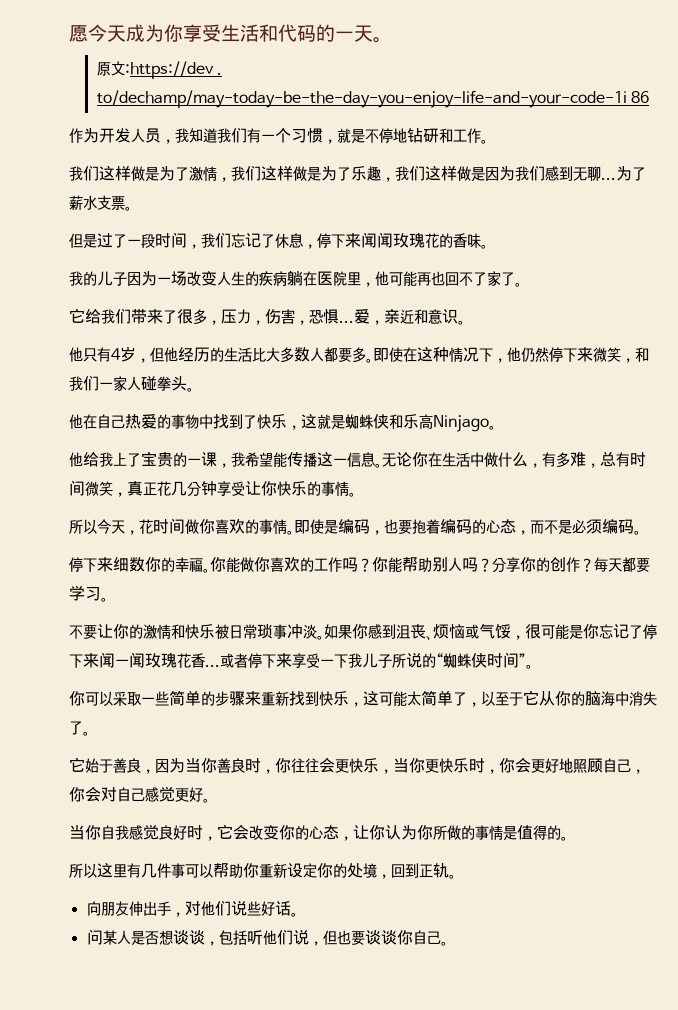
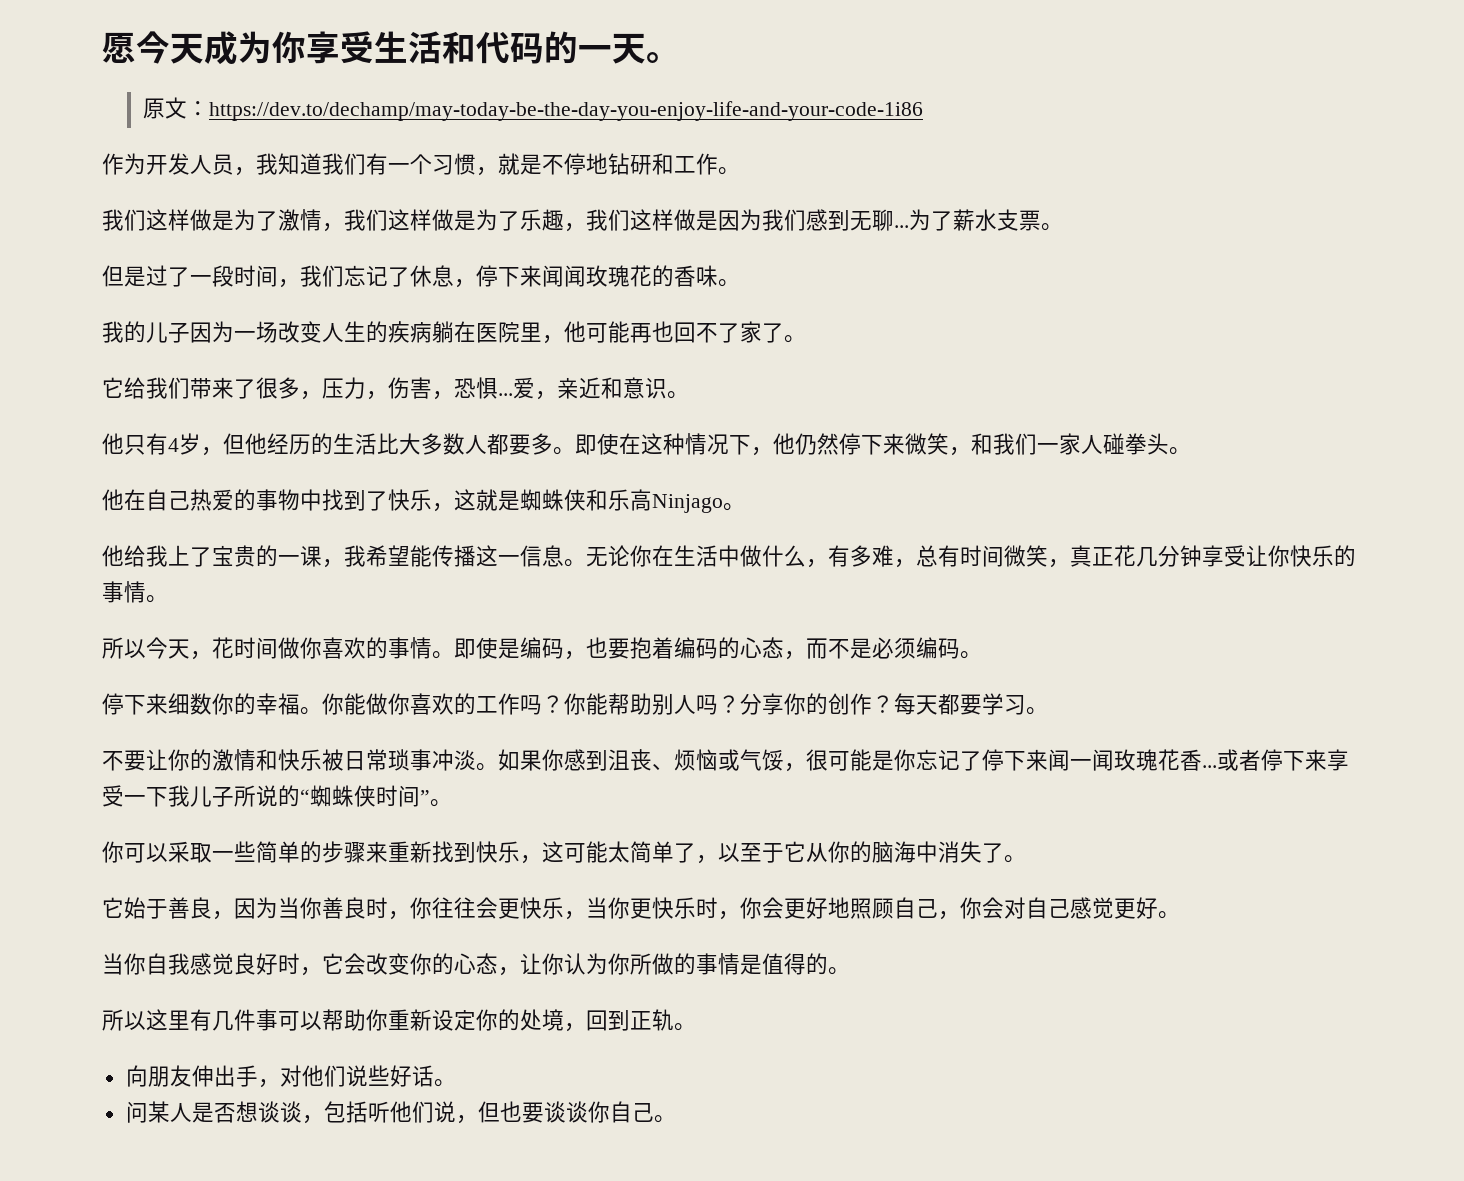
- 原文:https://dev . to/dechamp/may-today-be-the-day-you-enjoy-life-and-your-code-1i 86
+ 原文：https://dev.to/dechamp/may-today-be-the-day-you-enjoy-life-and-your-code-1i86

